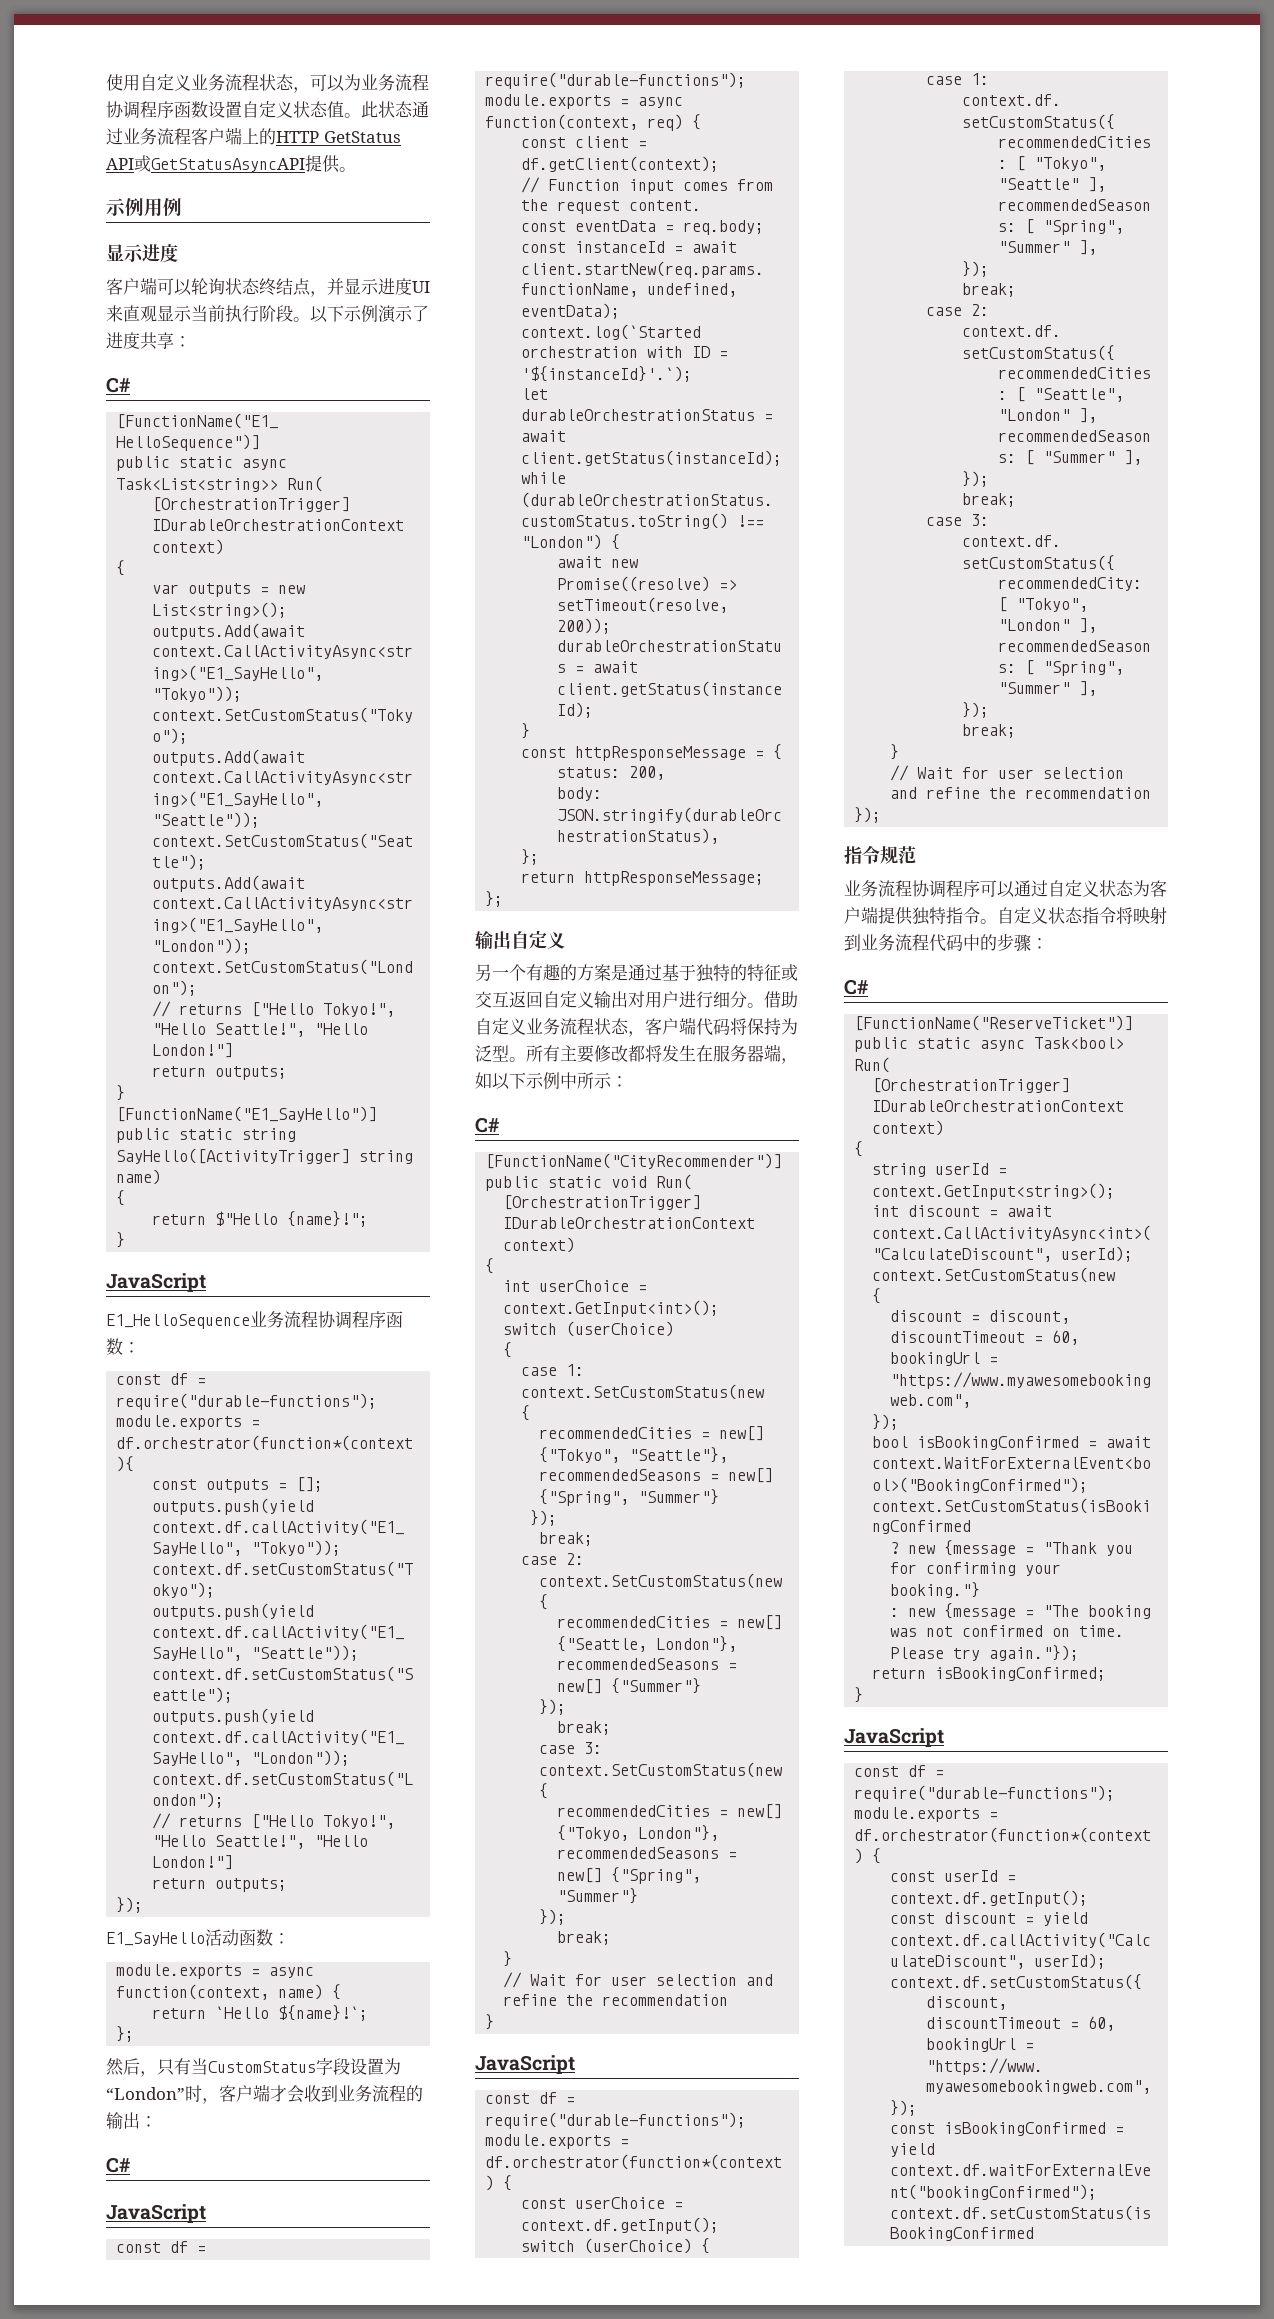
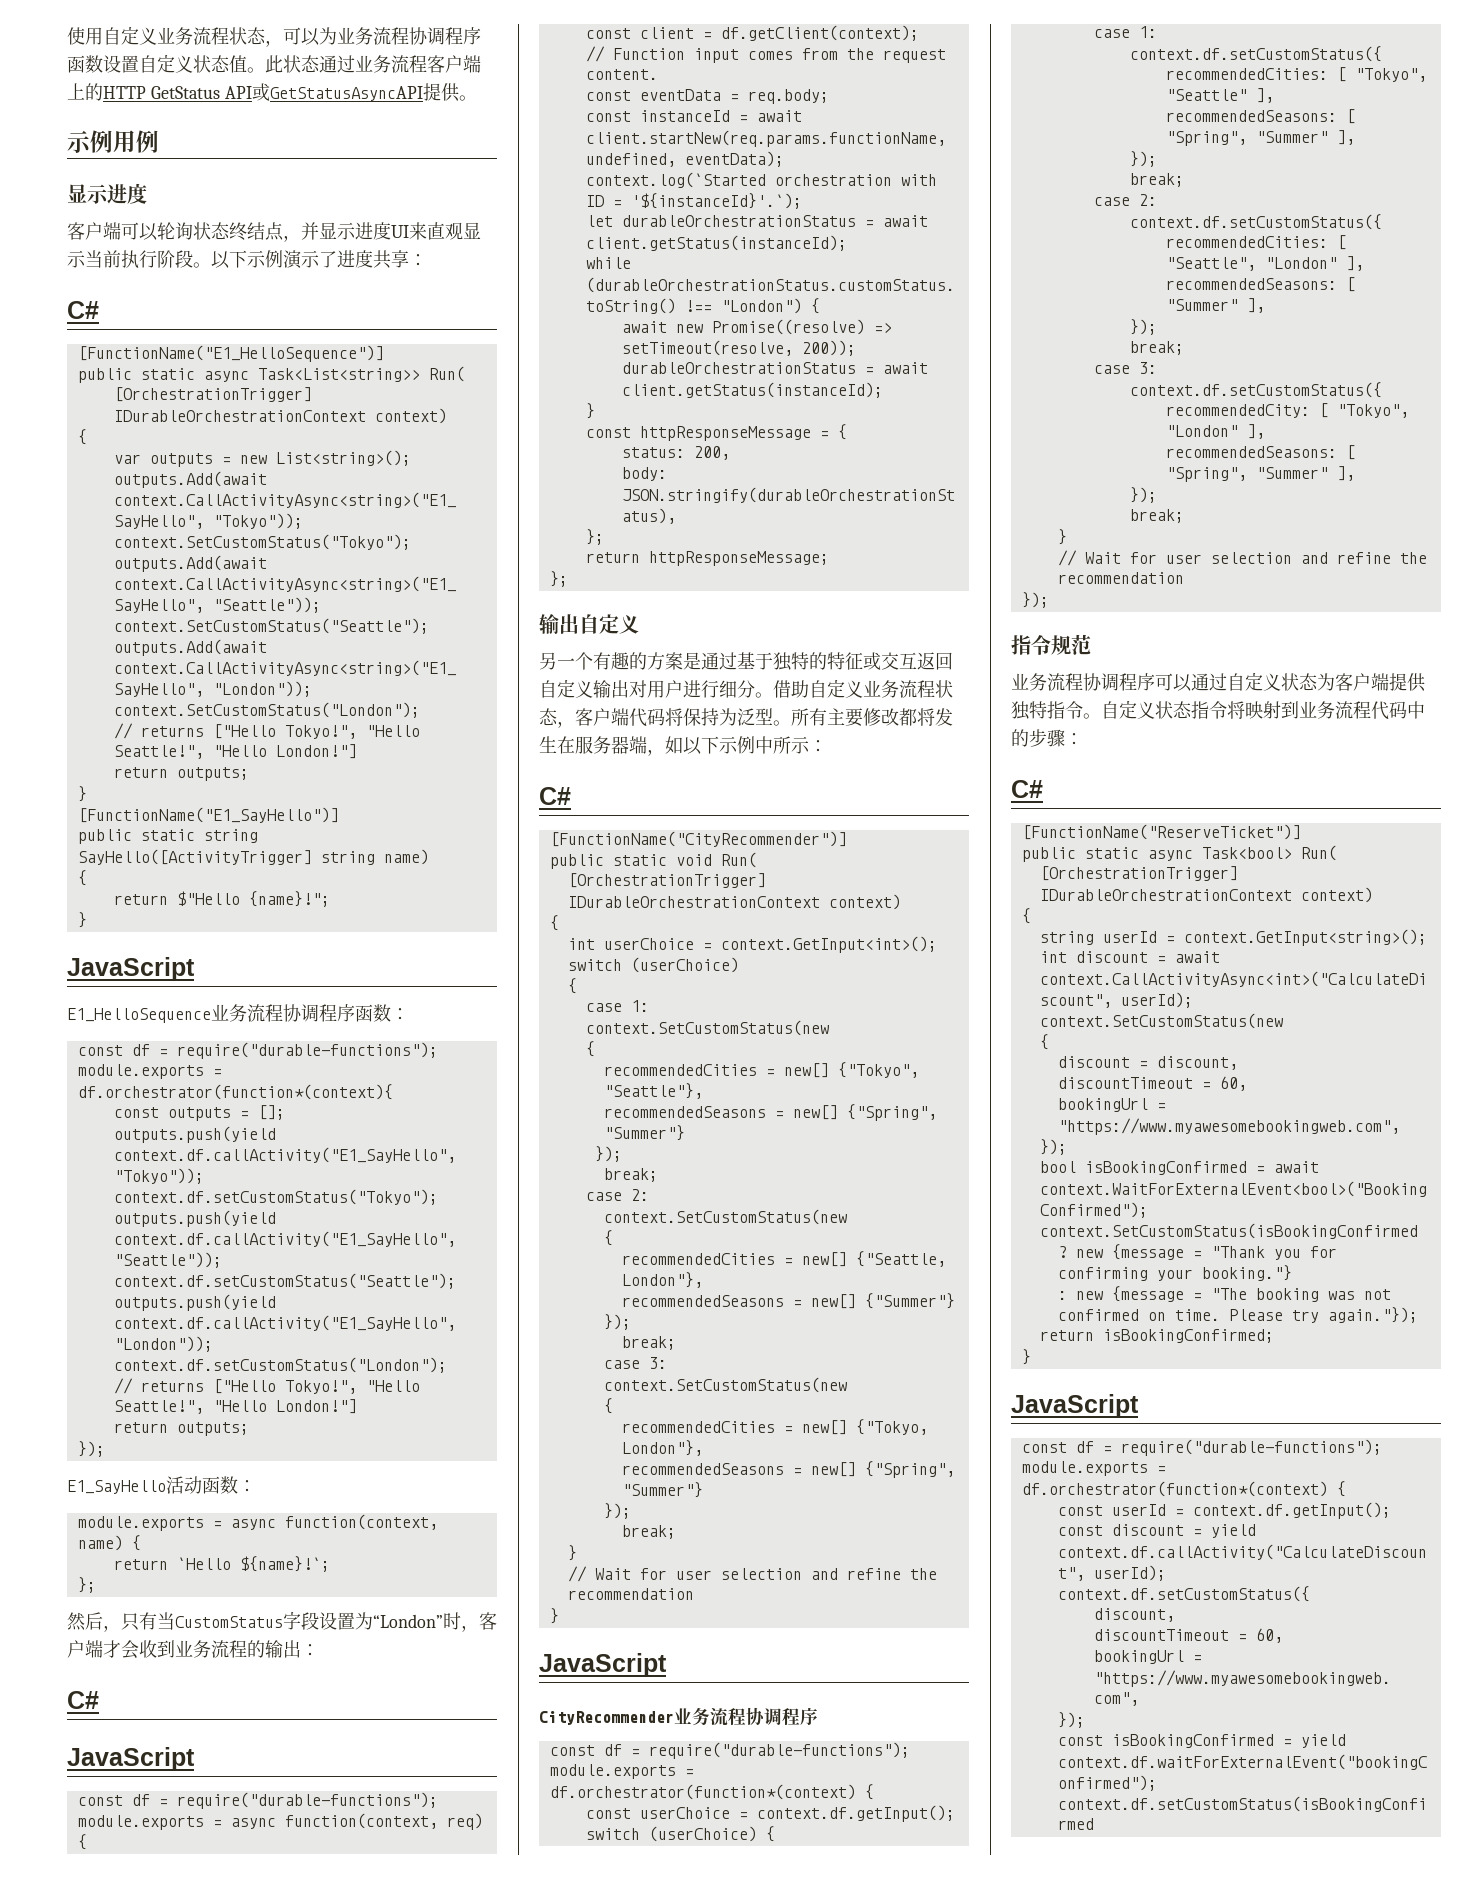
+ CityRecommender业务流程协调程序

